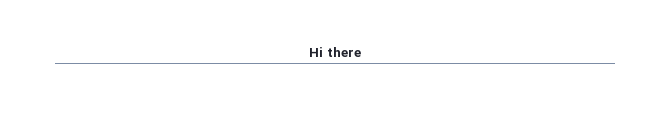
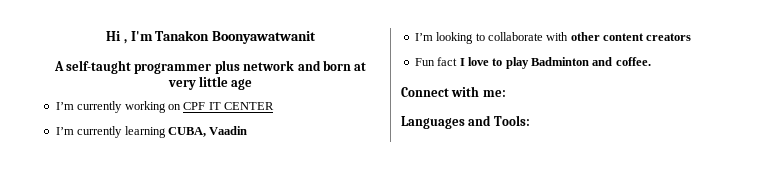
- Hi there
+ Hi , I'm Tanakon Boonyawatwanit
+ A self-taught programmer plus network and born at very little age
+ I’m currently working on CPF IT CENTER
+ I’m currently learning CUBA, Vaadin
+ I’m looking to collaborate with other content creators
+ Fun fact I love to play Badminton and coffee.
+ Connect with me:
+ Languages and Tools:

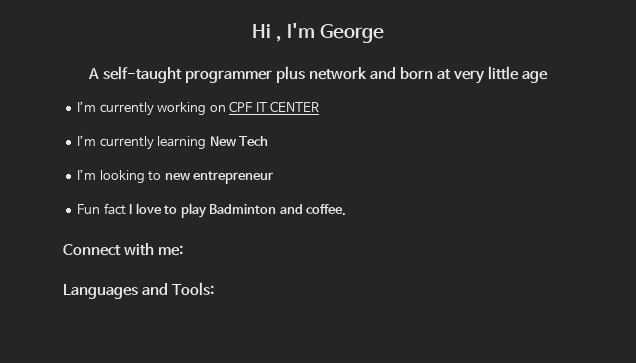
- Hi , I'm Tanakon Boonyawatwanit
+ Hi , I'm George
- I’m currently learning CUBA, Vaadin
+ I’m currently learning New Tech
- I’m looking to collaborate with other content creators
+ I’m looking to new entrepreneur

